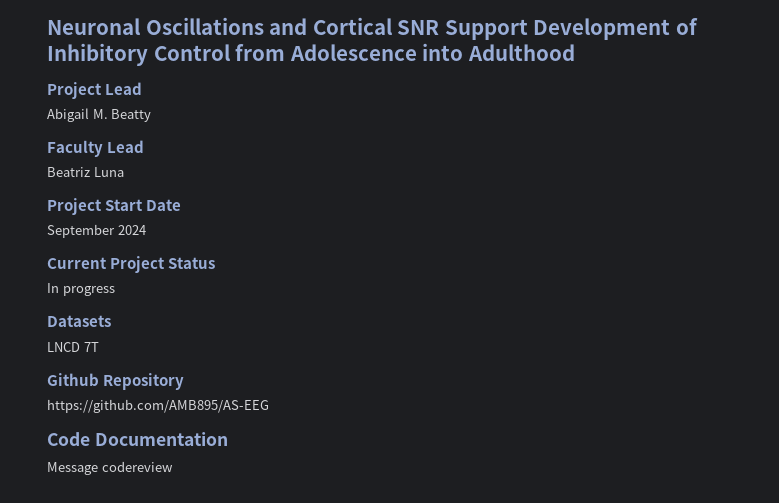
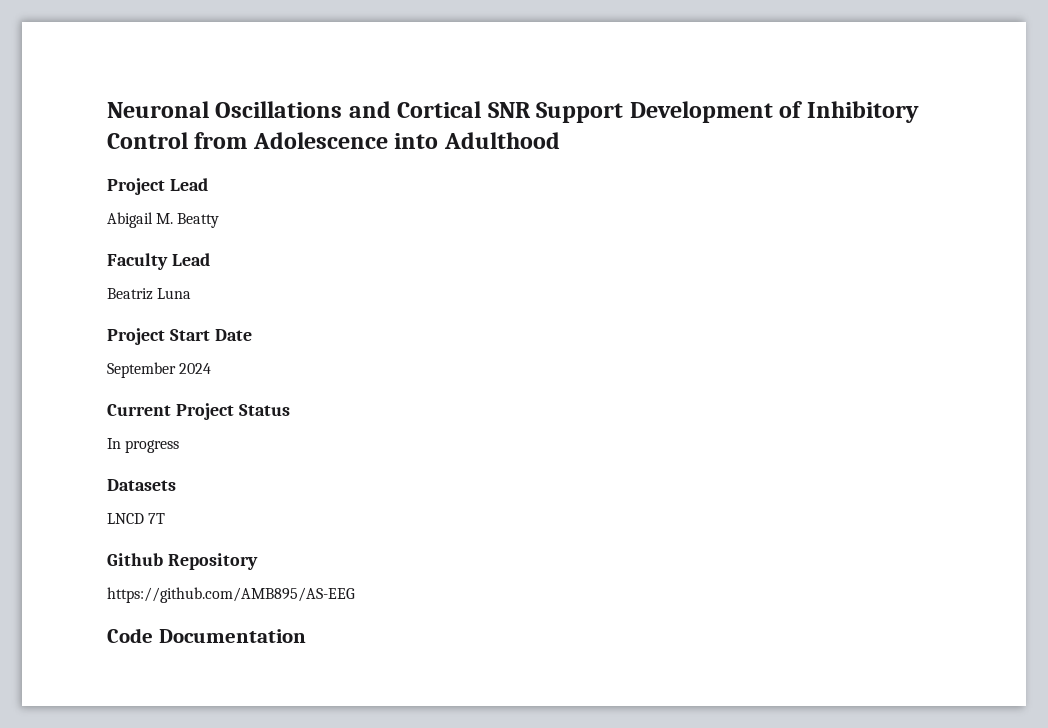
- Message codereview

